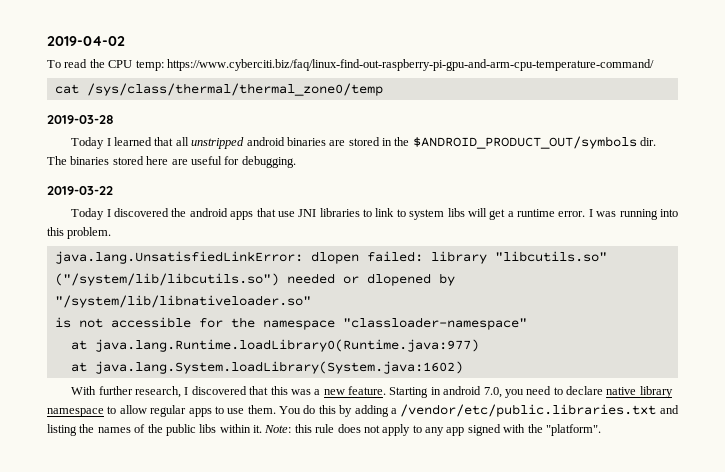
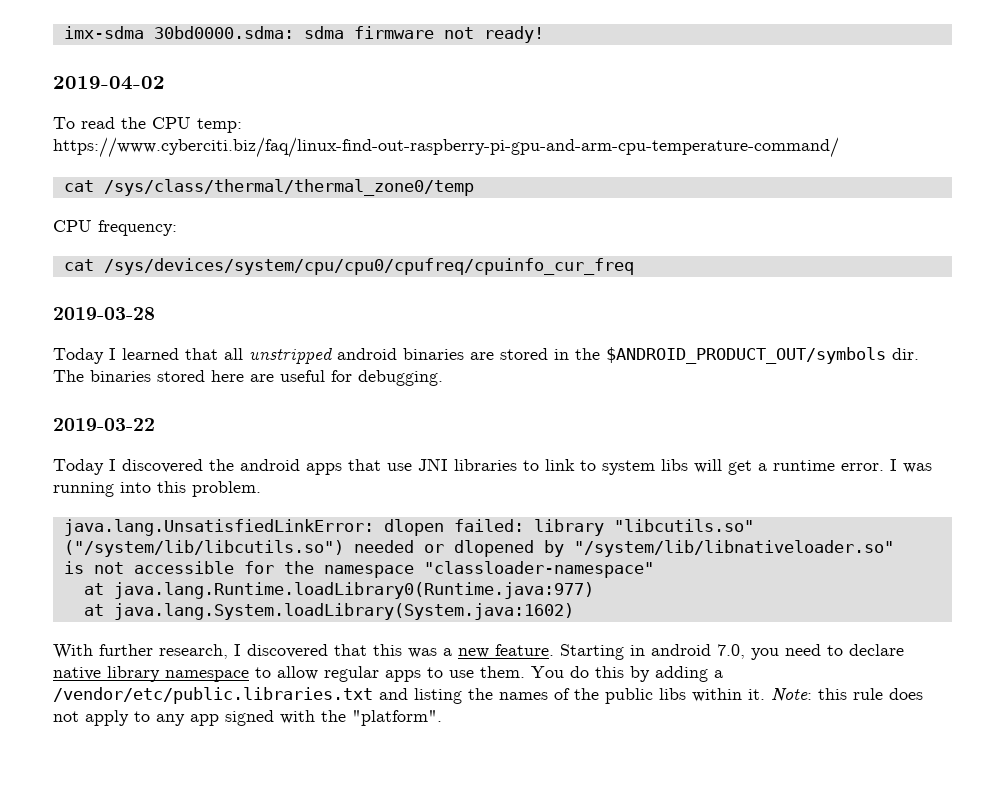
+ imx-sdma 30bd0000.sdma: sdma firmware not ready!
+ CPU frequency:
+ cat /sys/devices/system/cpu/cpu0/cpufreq/cpuinfo_cur_freq

